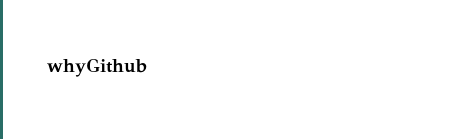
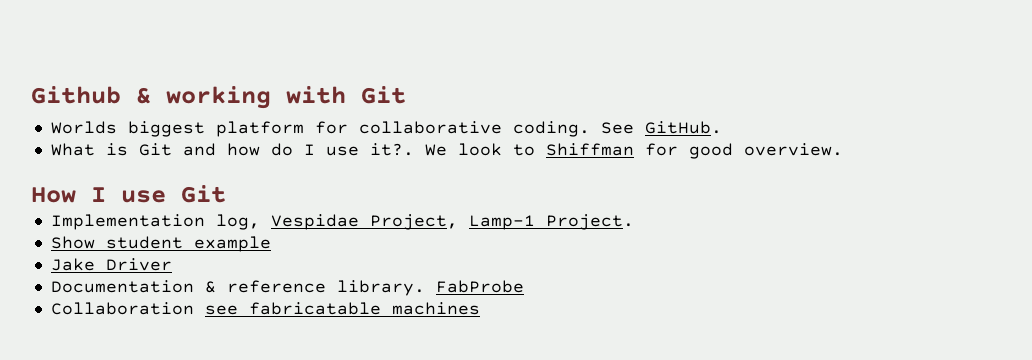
- whyGithub
+ Github & working with Git
+ Worlds biggest platform for collaborative coding. See GitHub.
+ What is Git and how do I use it?. We look to Shiffman for good overview.
+ How I use Git
+ Implementation log, Vespidae Project, Lamp-1 Project.
+ Show student example
+ Jake Driver
+ Documentation & reference library. FabProbe
+ Collaboration see fabricatable machines

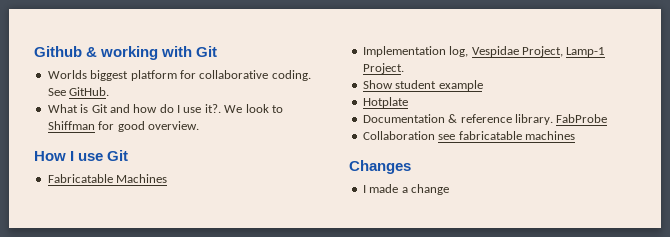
+ Fabricatable Machines
- Jake Driver
+ Hotplate
+ Changes
+ I made a change

